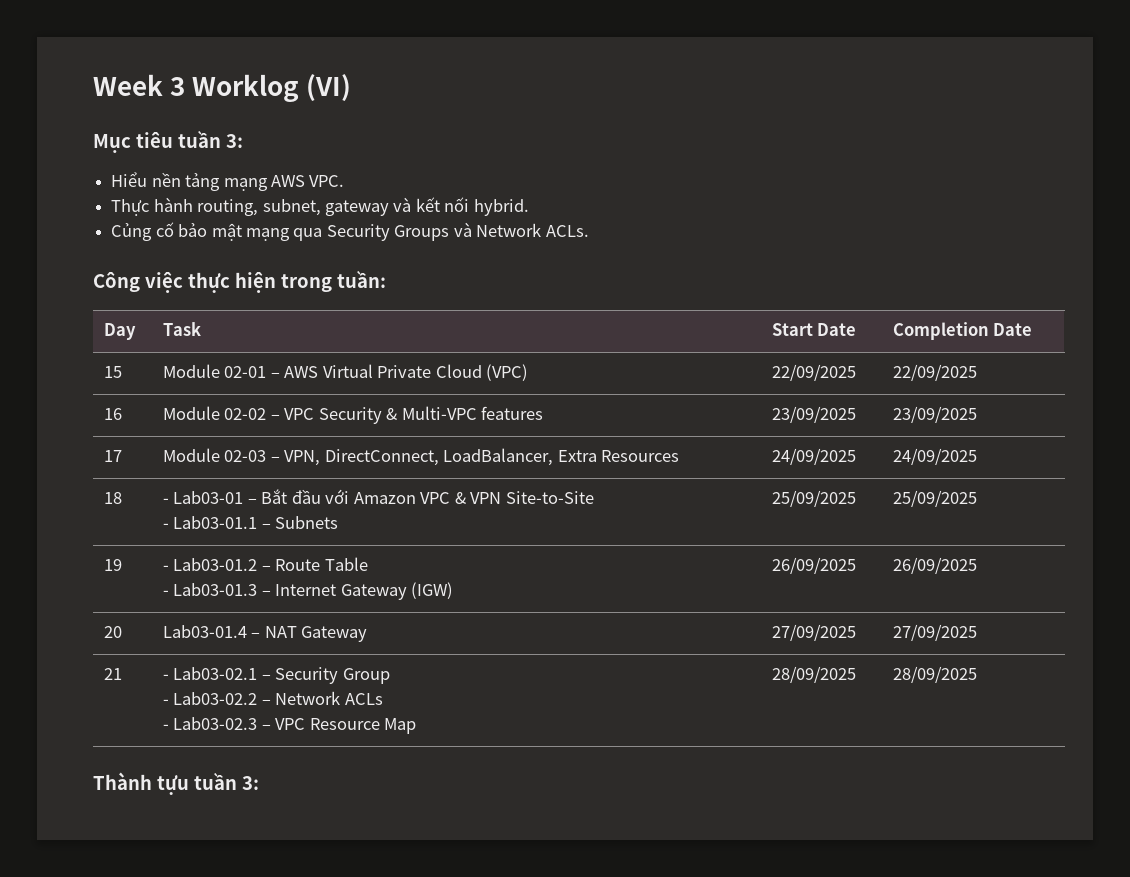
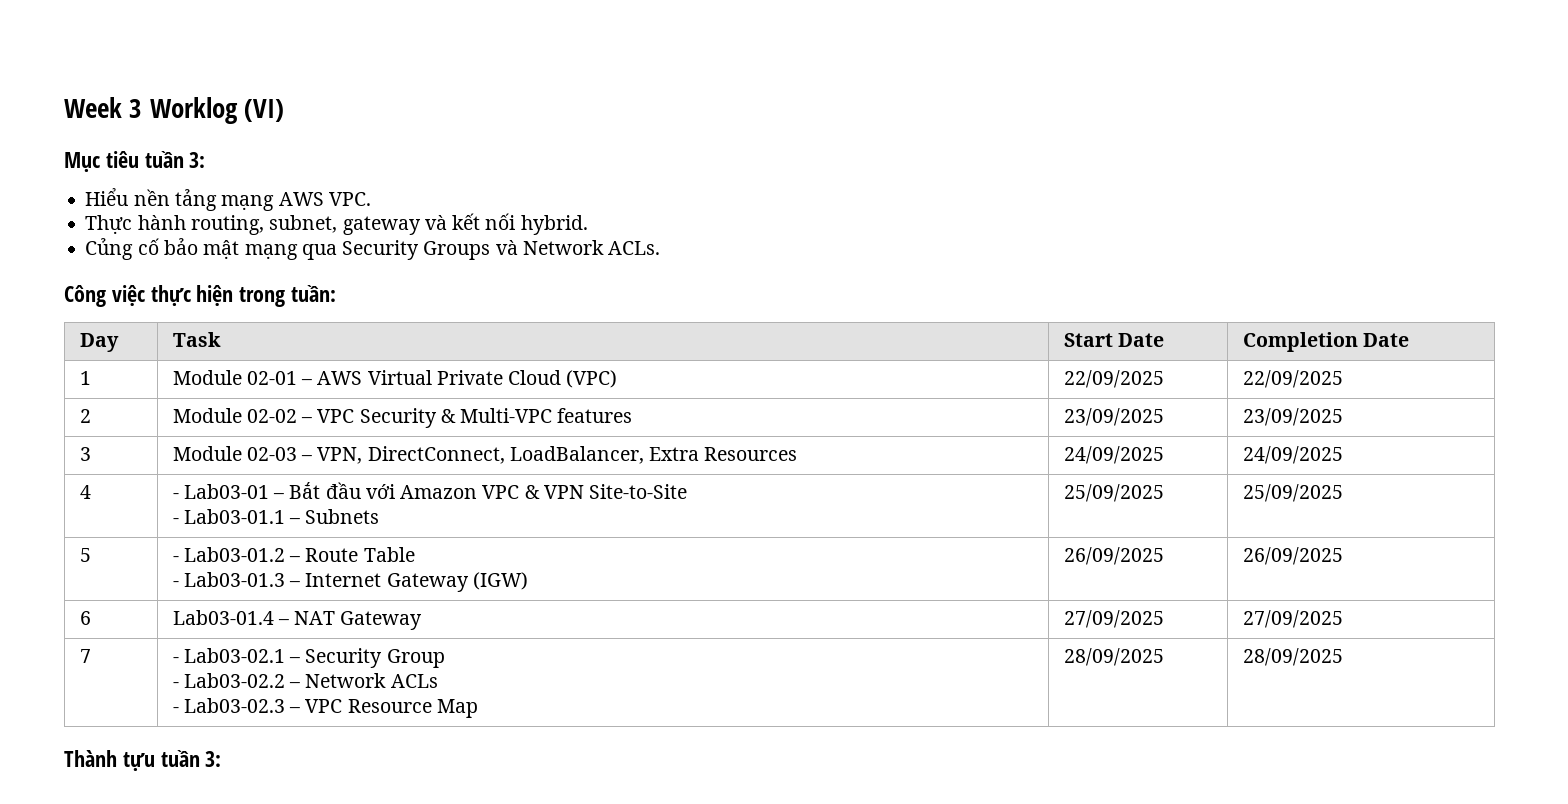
- 15 | Module 02-01 – AWS Virtual Private Cloud (VPC) | 22/09/2025 | 22/09/2025
+ 1 | Module 02-01 – AWS Virtual Private Cloud (VPC) | 22/09/2025 | 22/09/2025
- 16 | Module 02-02 – VPC Security & Multi-VPC features | 23/09/2025 | 23/09/2025
+ 2 | Module 02-02 – VPC Security & Multi-VPC features | 23/09/2025 | 23/09/2025
- 17 | Module 02-03 – VPN, DirectConnect, LoadBalancer, Extra Resources | 24/09/2025 | 24/09/2025
+ 3 | Module 02-03 – VPN, DirectConnect, LoadBalancer, Extra Resources | 24/09/2025 | 24/09/2025
- 18 | - Lab03-01 – Bắt đầu với Amazon VPC & VPN Site-to-Site
+ 4 | - Lab03-01 – Bắt đầu với Amazon VPC & VPN Site-to-Site
- 19 | - Lab03-01.2 – Route Table
+ 5 | - Lab03-01.2 – Route Table
- 20 | Lab03-01.4 – NAT Gateway | 27/09/2025 | 27/09/2025
+ 6 | Lab03-01.4 – NAT Gateway | 27/09/2025 | 27/09/2025
- 21 | - Lab03-02.1 – Security Group
+ 7 | - Lab03-02.1 – Security Group

